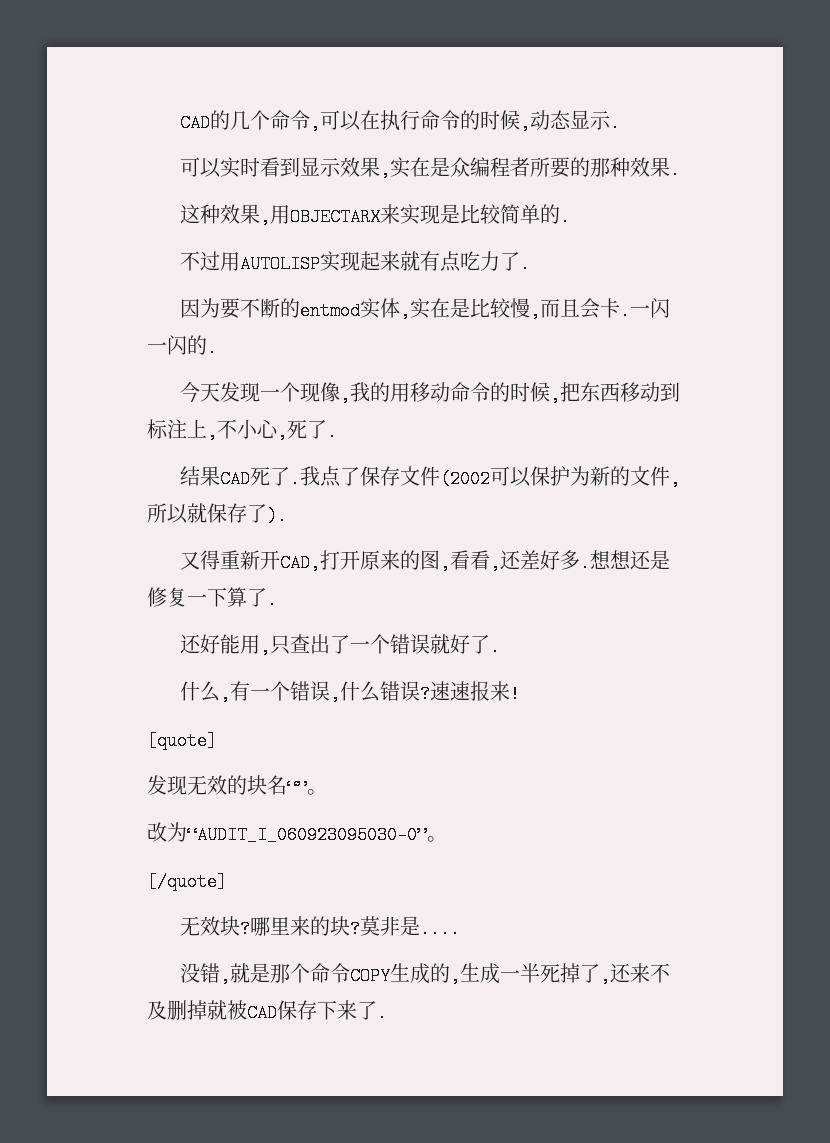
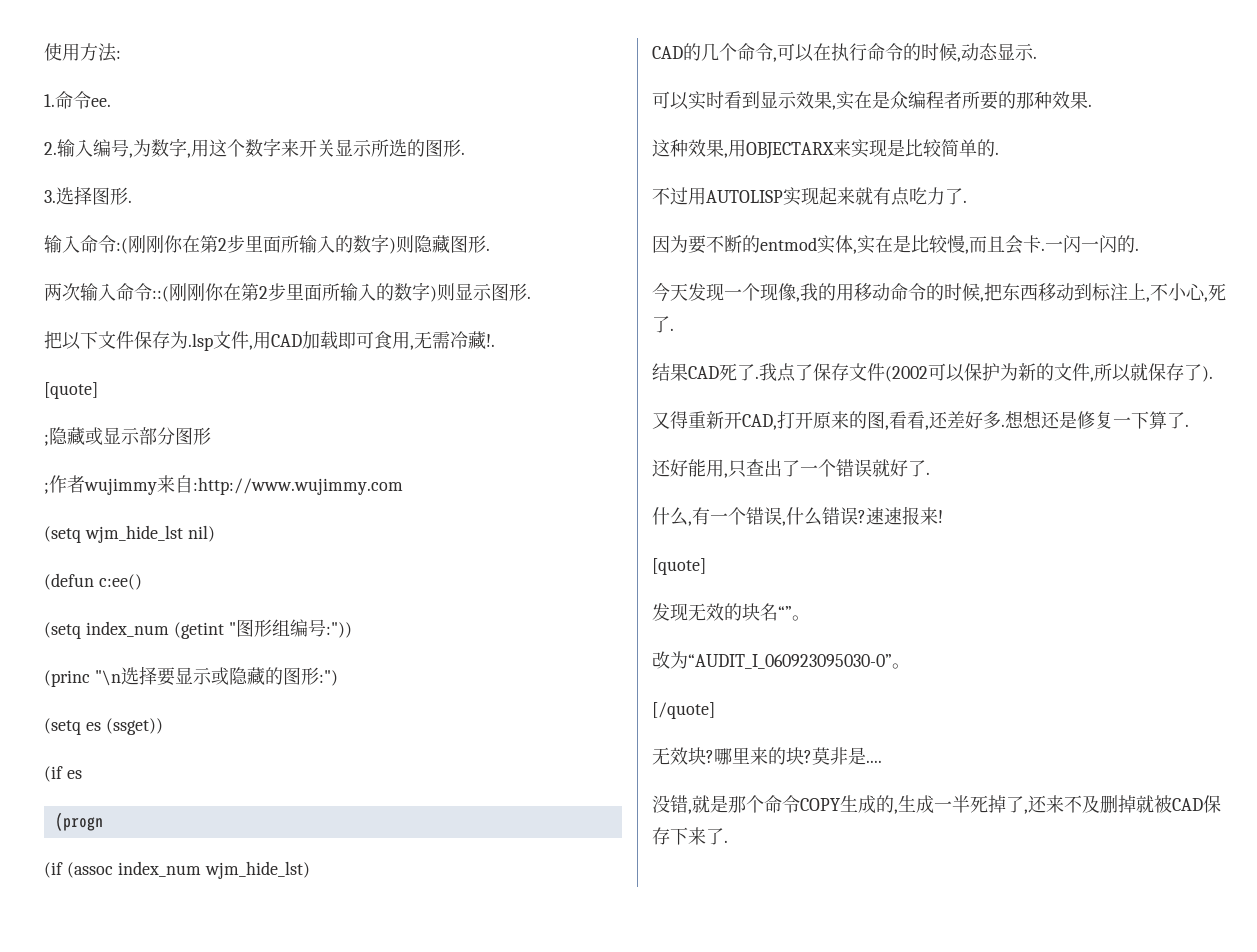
+ 使用方法:
+ 1.命令ee.
+ 2.输入编号,为数字,用这个数字来开关显示所选的图形.
+ 3.选择图形.
+ 输入命令:(刚刚你在第2步里面所输入的数字)则隐藏图形.
+ 两次输入命令::(刚刚你在第2步里面所输入的数字)则显示图形.
+ 把以下文件保存为.lsp文件,用CAD加载即可食用,无需冷藏!.
+ [quote]
+ ;隐藏或显示部分图形
+ ;作者wujimmy来自:http://www.wujimmy.com
+ (setq wjm_hide_lst nil)
+ (defun c:ee()
+ (setq index_num (getint "图形组编号:"))
+ (princ "\n选择要显示或隐藏的图形:")
+ (setq es (ssget))
+ (if es
+ (progn
+ (if (assoc index_num wjm_hide_lst)

